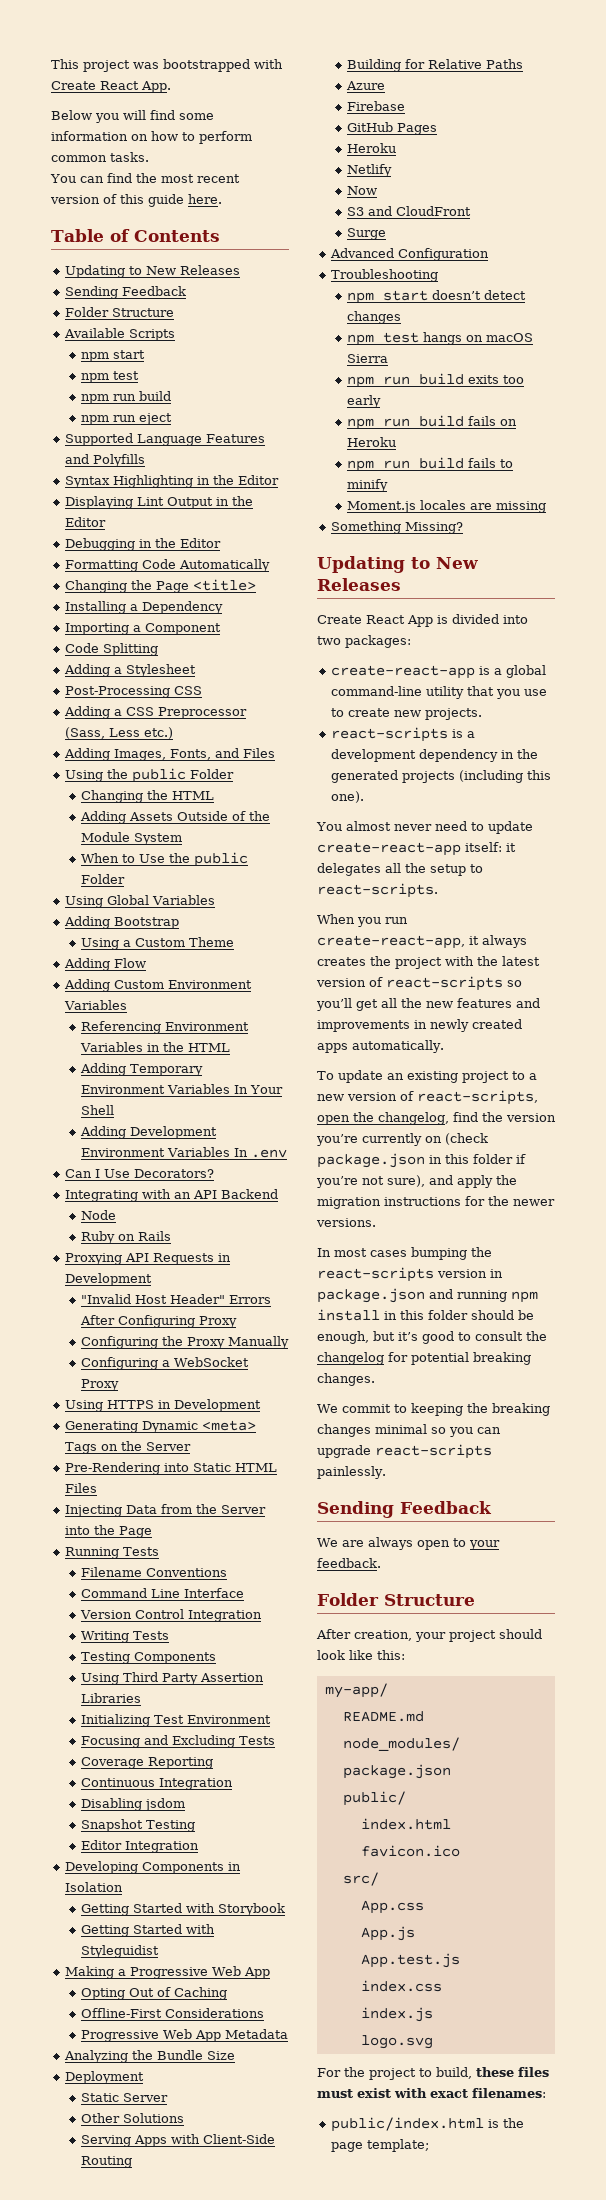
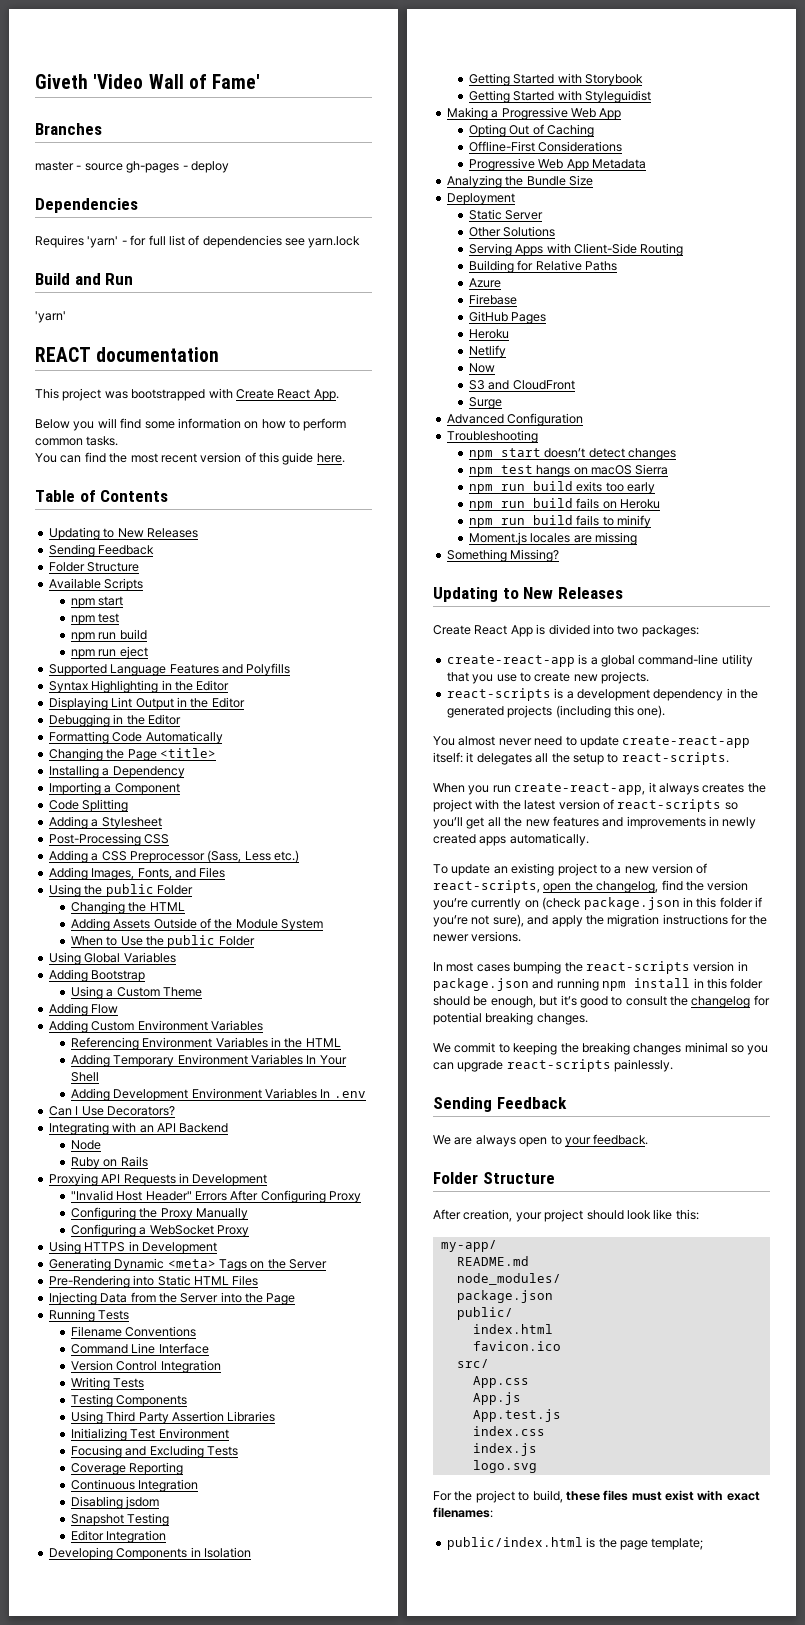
+ Giveth 'Video Wall of Fame'
+ Branches
+ master - source gh-pages - deploy
+ Dependencies
+ Requires 'yarn' - for full list of dependencies see yarn.lock
+ Build and Run
+ 'yarn'
+ REACT documentation

